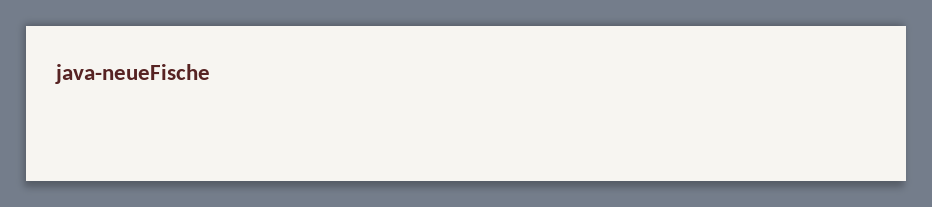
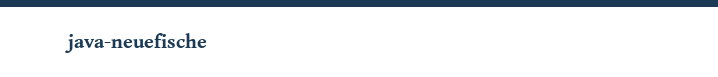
- java-neueFische
+ java-neuefische

